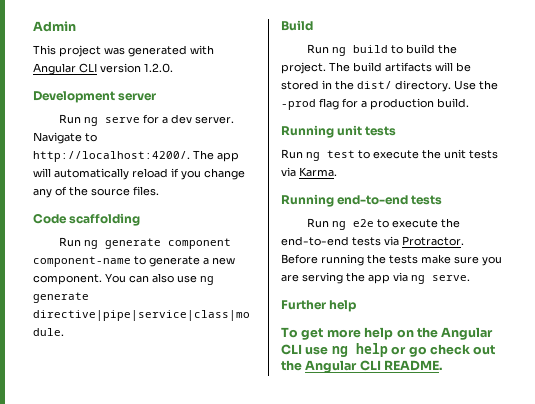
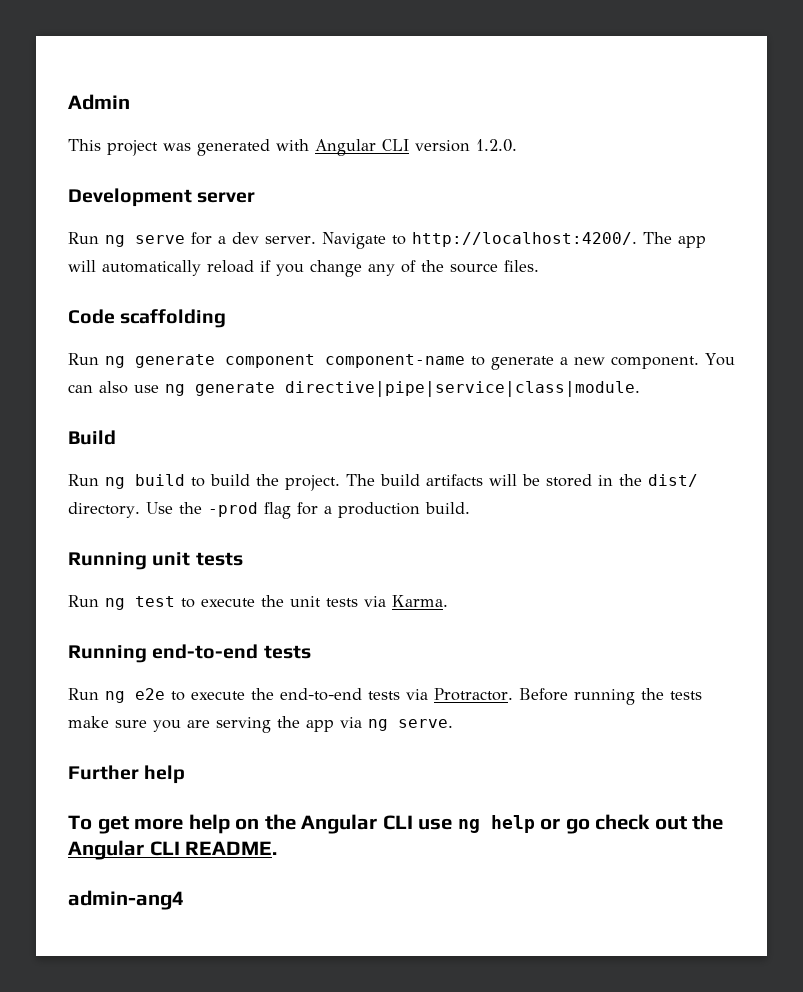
+ admin-ang4

